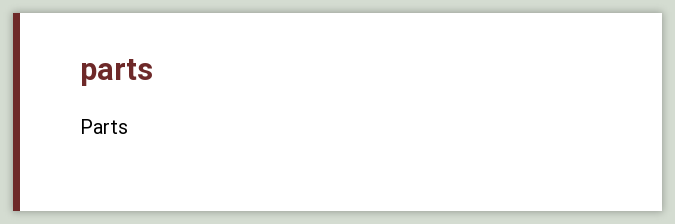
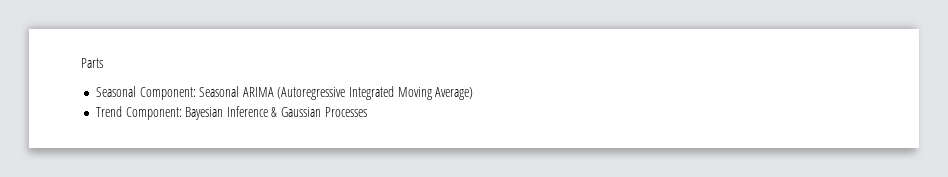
- parts
  Parts
+ Seasonal Component: Seasonal ARIMA (Autoregressive Integrated Moving Average)
+ Trend Component: Bayesian Inference & Gaussian Processes

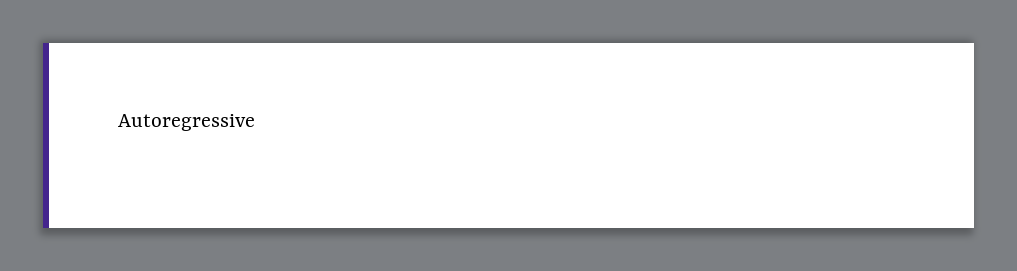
- Parts
- Seasonal Component: Seasonal ARIMA (Autoregressive Integrated Moving Average)
- Trend Component: Bayesian Inference & Gaussian Processes
+ Autoregressive

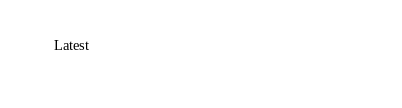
- Autoregressive
+ Latest

